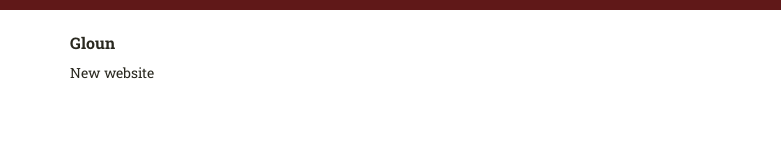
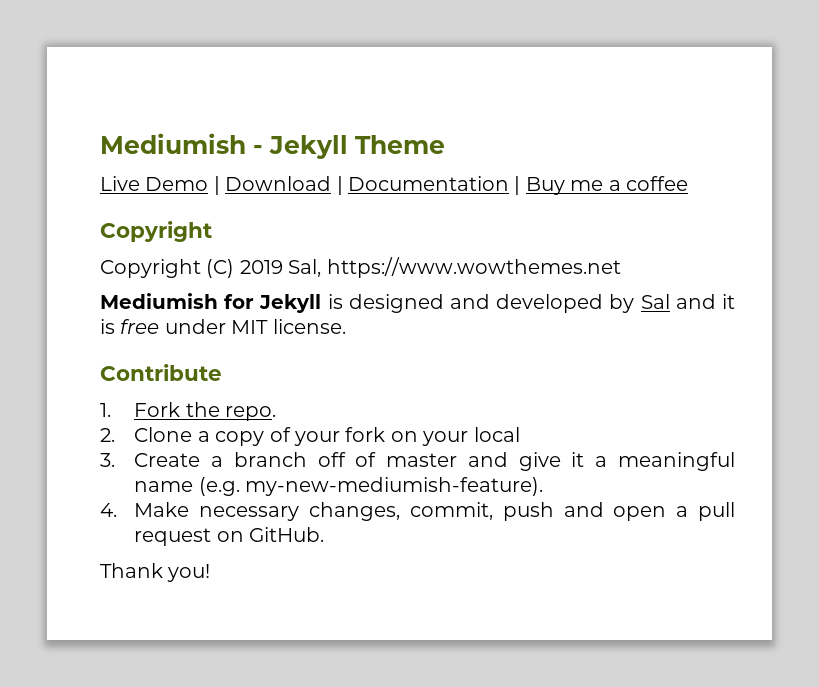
- Gloun
- New website
+ Mediumish - Jekyll Theme
+ Live Demo | Download | Documentation | Buy me a coffee
+ Copyright
+ Copyright (C) 2019 Sal, https://www.wowthemes.net
+ Mediumish for Jekyll is designed and developed by Sal and it is free under MIT license.
+ Contribute
+ 1. Fork the repo.
+ 2. Clone a copy of your fork on your local
+ 3. Create a branch off of master and give it a meaningful name (e.g. my-new-mediumish-feature).
+ 4. Make necessary changes, commit, push and open a pull request on GitHub.
+ Thank you!

